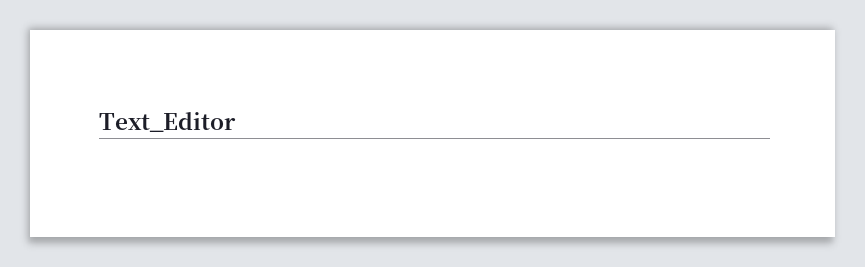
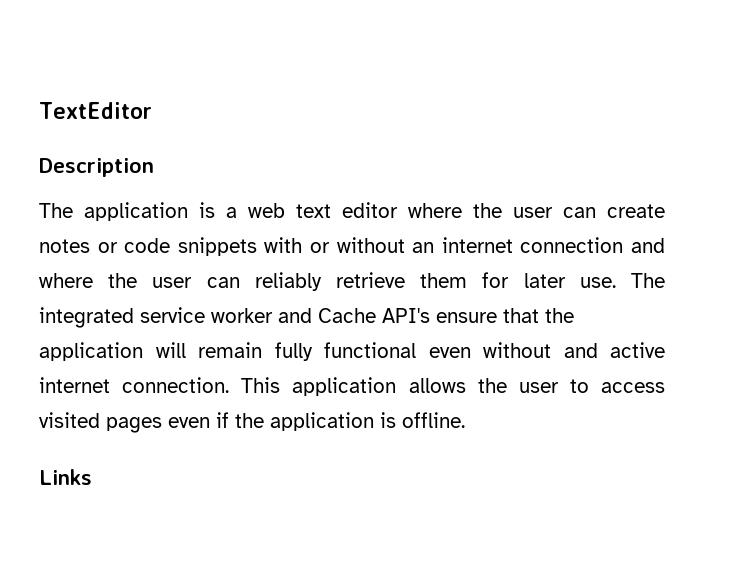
- Text_Editor
+ TextEditor
+ Description
+ The application is a web text editor where the user can create notes or code snippets with or without an internet connection and where the user can reliably retrieve them for later use. The integrated service worker and Cache API's ensure that the application will remain fully functional even without and active internet connection. This application allows the user to access visited pages even if the application is offline.
+ Links

